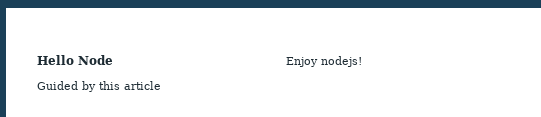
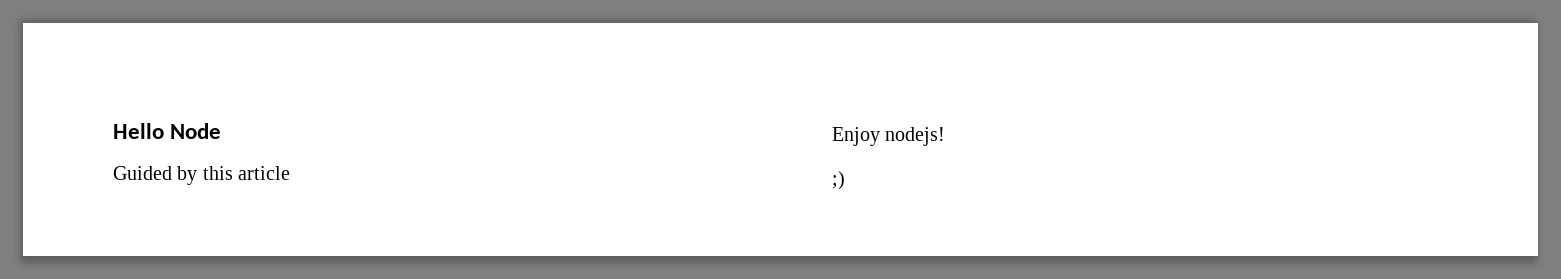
+ ;)

